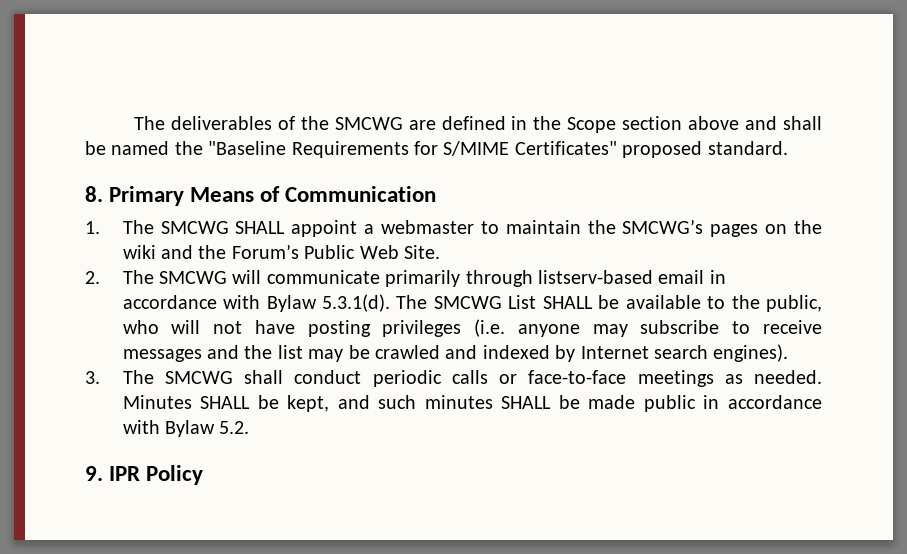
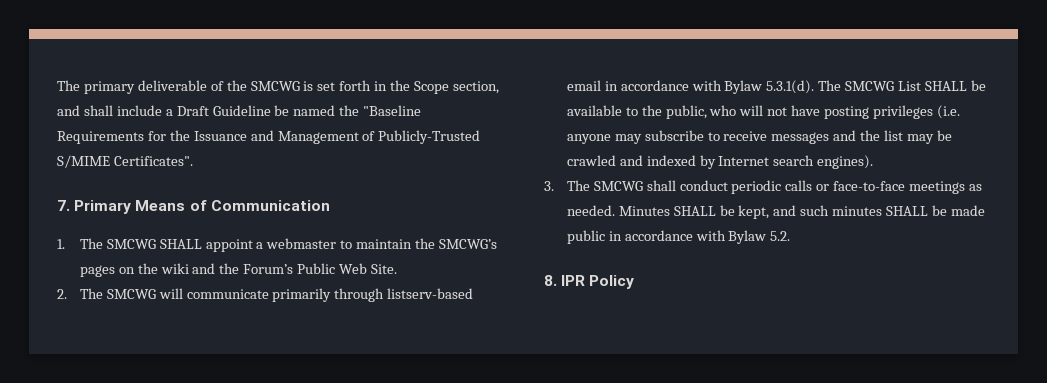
- The deliverables of the SMCWG are defined in the Scope section above and shall be named the "Baseline Requirements for S/MIME Certificates" proposed standard.
- 8. Primary Means of Communication
+ The primary deliverable of the SMCWG is set forth in the Scope section, and shall include a Draft Guideline be named the "Baseline Requirements for the Issuance and Management of Publicly-Trusted S/MIME Certificates".
+ 7. Primary Means of Communication
- 9. IPR Policy
+ 8. IPR Policy

